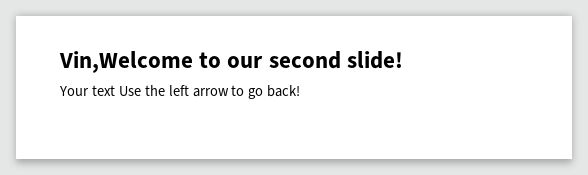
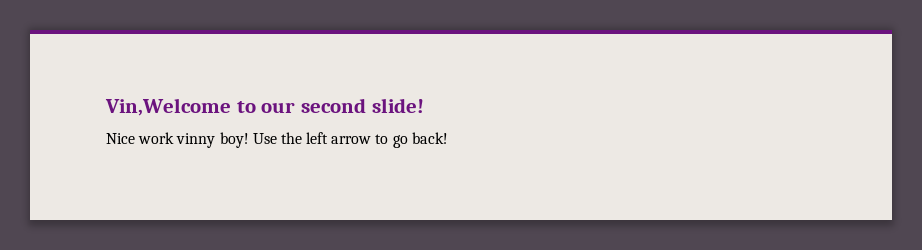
- Your text Use the left arrow to go back!
+ Nice work vinny boy! Use the left arrow to go back!

